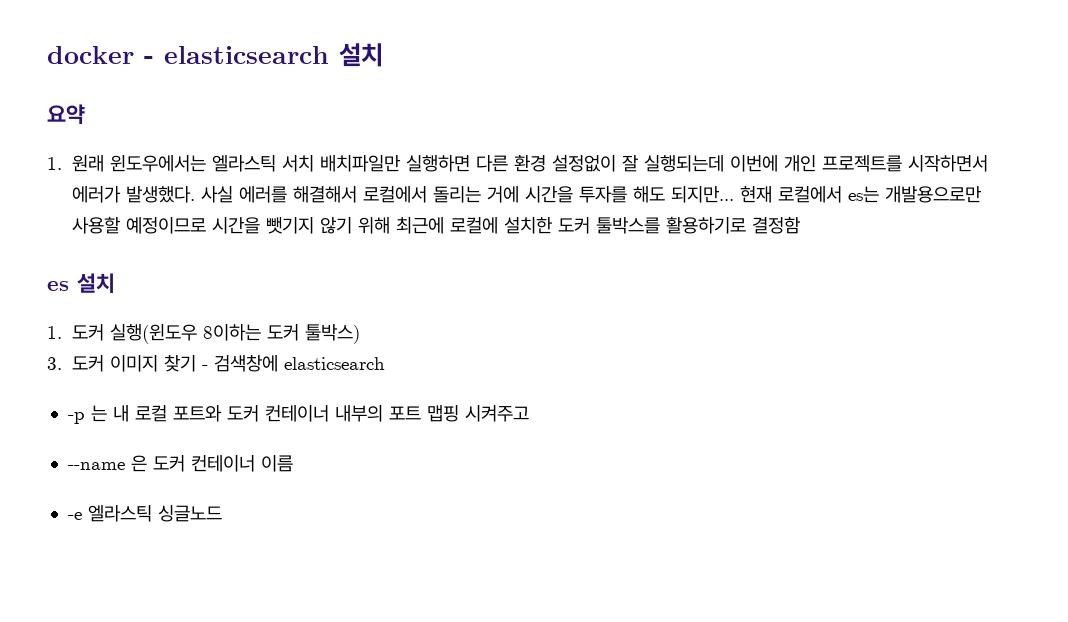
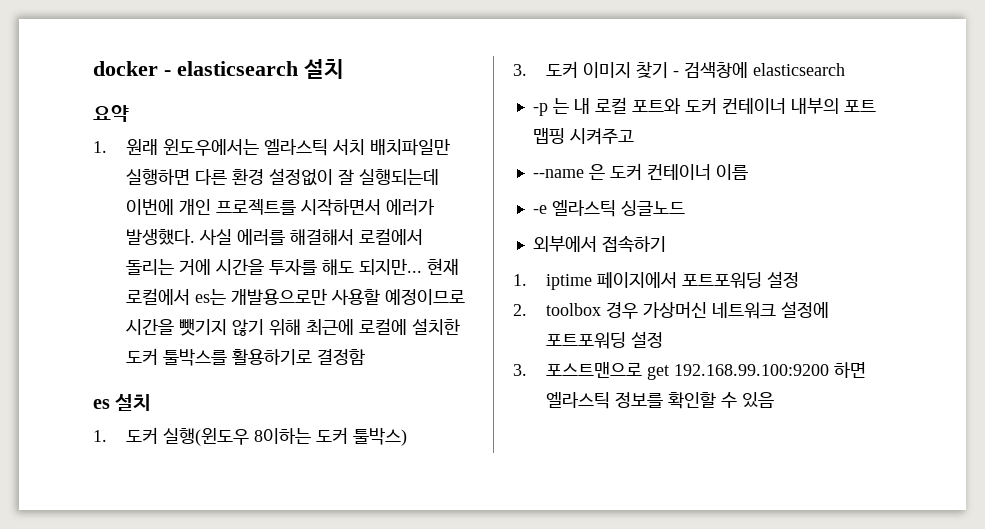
+ 외부에서 접속하기
+ 1. iptime 페이지에서 포트포워딩 설정
+ 2. toolbox 경우 가상머신 네트워크 설정에 포트포워딩 설정
+ 3. 포스트맨으로 get 192.168.99.100:9200 하면 엘라스틱 정보를 확인할 수 있음

